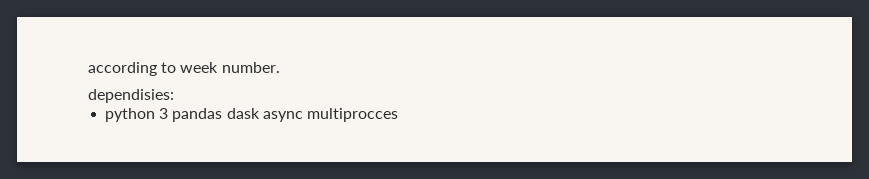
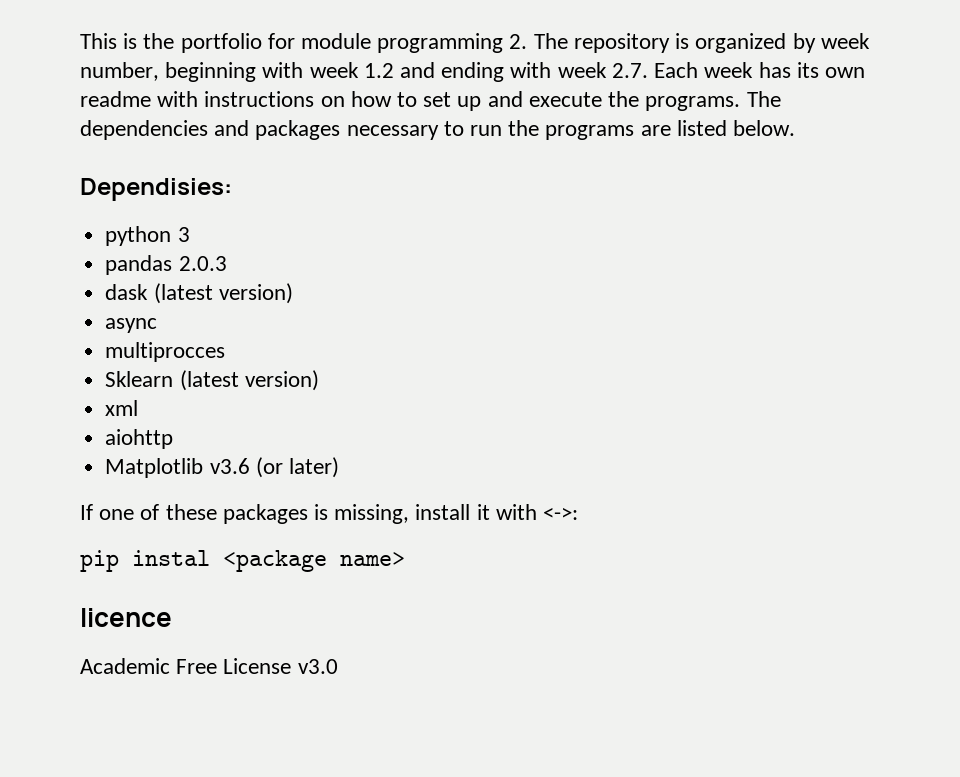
- according to week number.
- dependisies:
- python 3 pandas dask async multiprocces
+ This is the portfolio for module programming 2. The repository is organized by week number, beginning with week 1.2 and ending with week 2.7. Each week has its own readme with instructions on how to set up and execute the programs. The dependencies and packages necessary to run the programs are listed below.
+ Dependisies:
+ python 3
+ pandas 2.0.3
+ dask (latest version)
+ async
+ multiprocces
+ Sklearn (latest version)
+ xml
+ aiohttp
+ Matplotlib v3.6 (or later)
+ If one of these packages is missing, install it with <->:
+ pip instal <package name>
+ licence
+ Academic Free License v3.0

